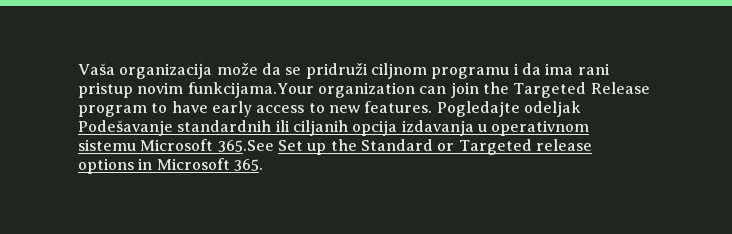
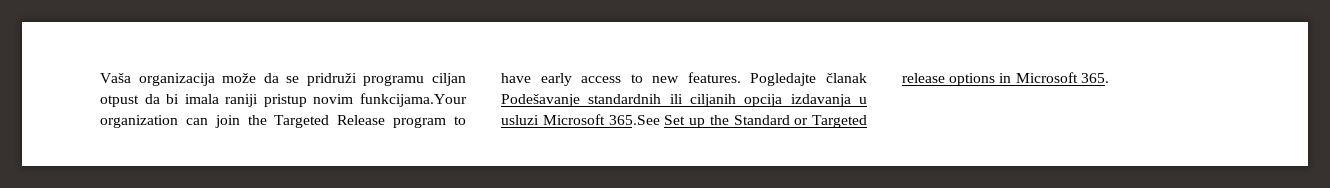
- Vaša organizacija može da se pridruži ciljnom programu i da ima rani pristup novim funkcijama.Your organization can join the Targeted Release program to have early access to new features.
+ Vaša organizacija može da se pridruži programu ciljan otpust da bi imala raniji pristup novim funkcijama.Your organization can join the Targeted Release program to have early access to new features.
- Pogledajte odeljak Podešavanje standardnih ili ciljanih opcija izdavanja u operativnom sistemu Microsoft 365.See Set up the Standard or Targeted release options in Microsoft 365.
+ Pogledajte članak Podešavanje standardnih ili ciljanih opcija izdavanja u usluzi Microsoft 365.See Set up the Standard or Targeted release options in Microsoft 365.

